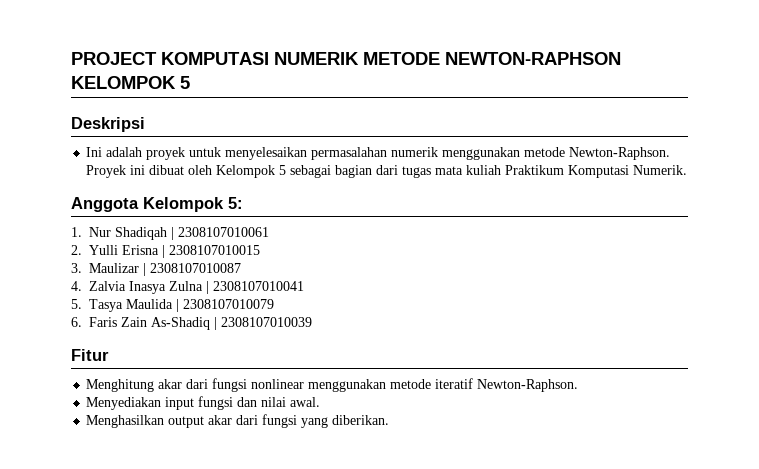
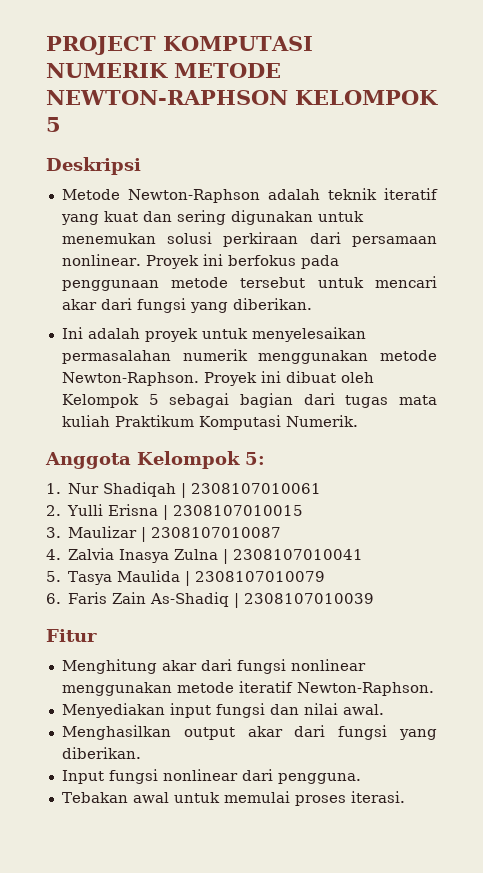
+ Metode Newton-Raphson adalah teknik iteratif yang kuat dan sering digunakan untuk menemukan solusi perkiraan dari persamaan nonlinear. Proyek ini berfokus pada penggunaan metode tersebut untuk mencari akar dari fungsi yang diberikan.
+ Input fungsi nonlinear dari pengguna.
+ Tebakan awal untuk memulai proses iterasi.

